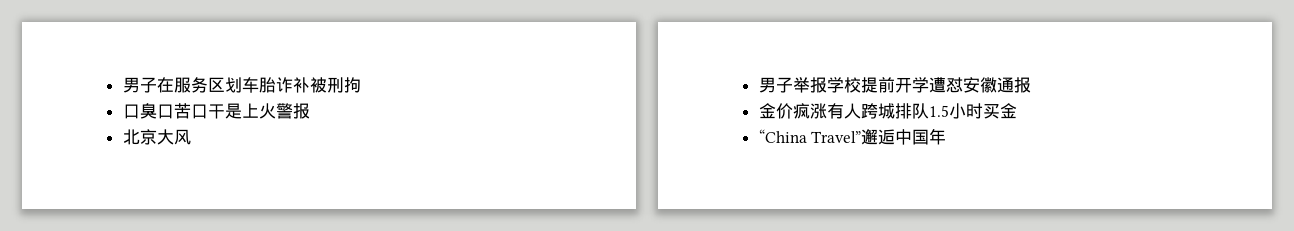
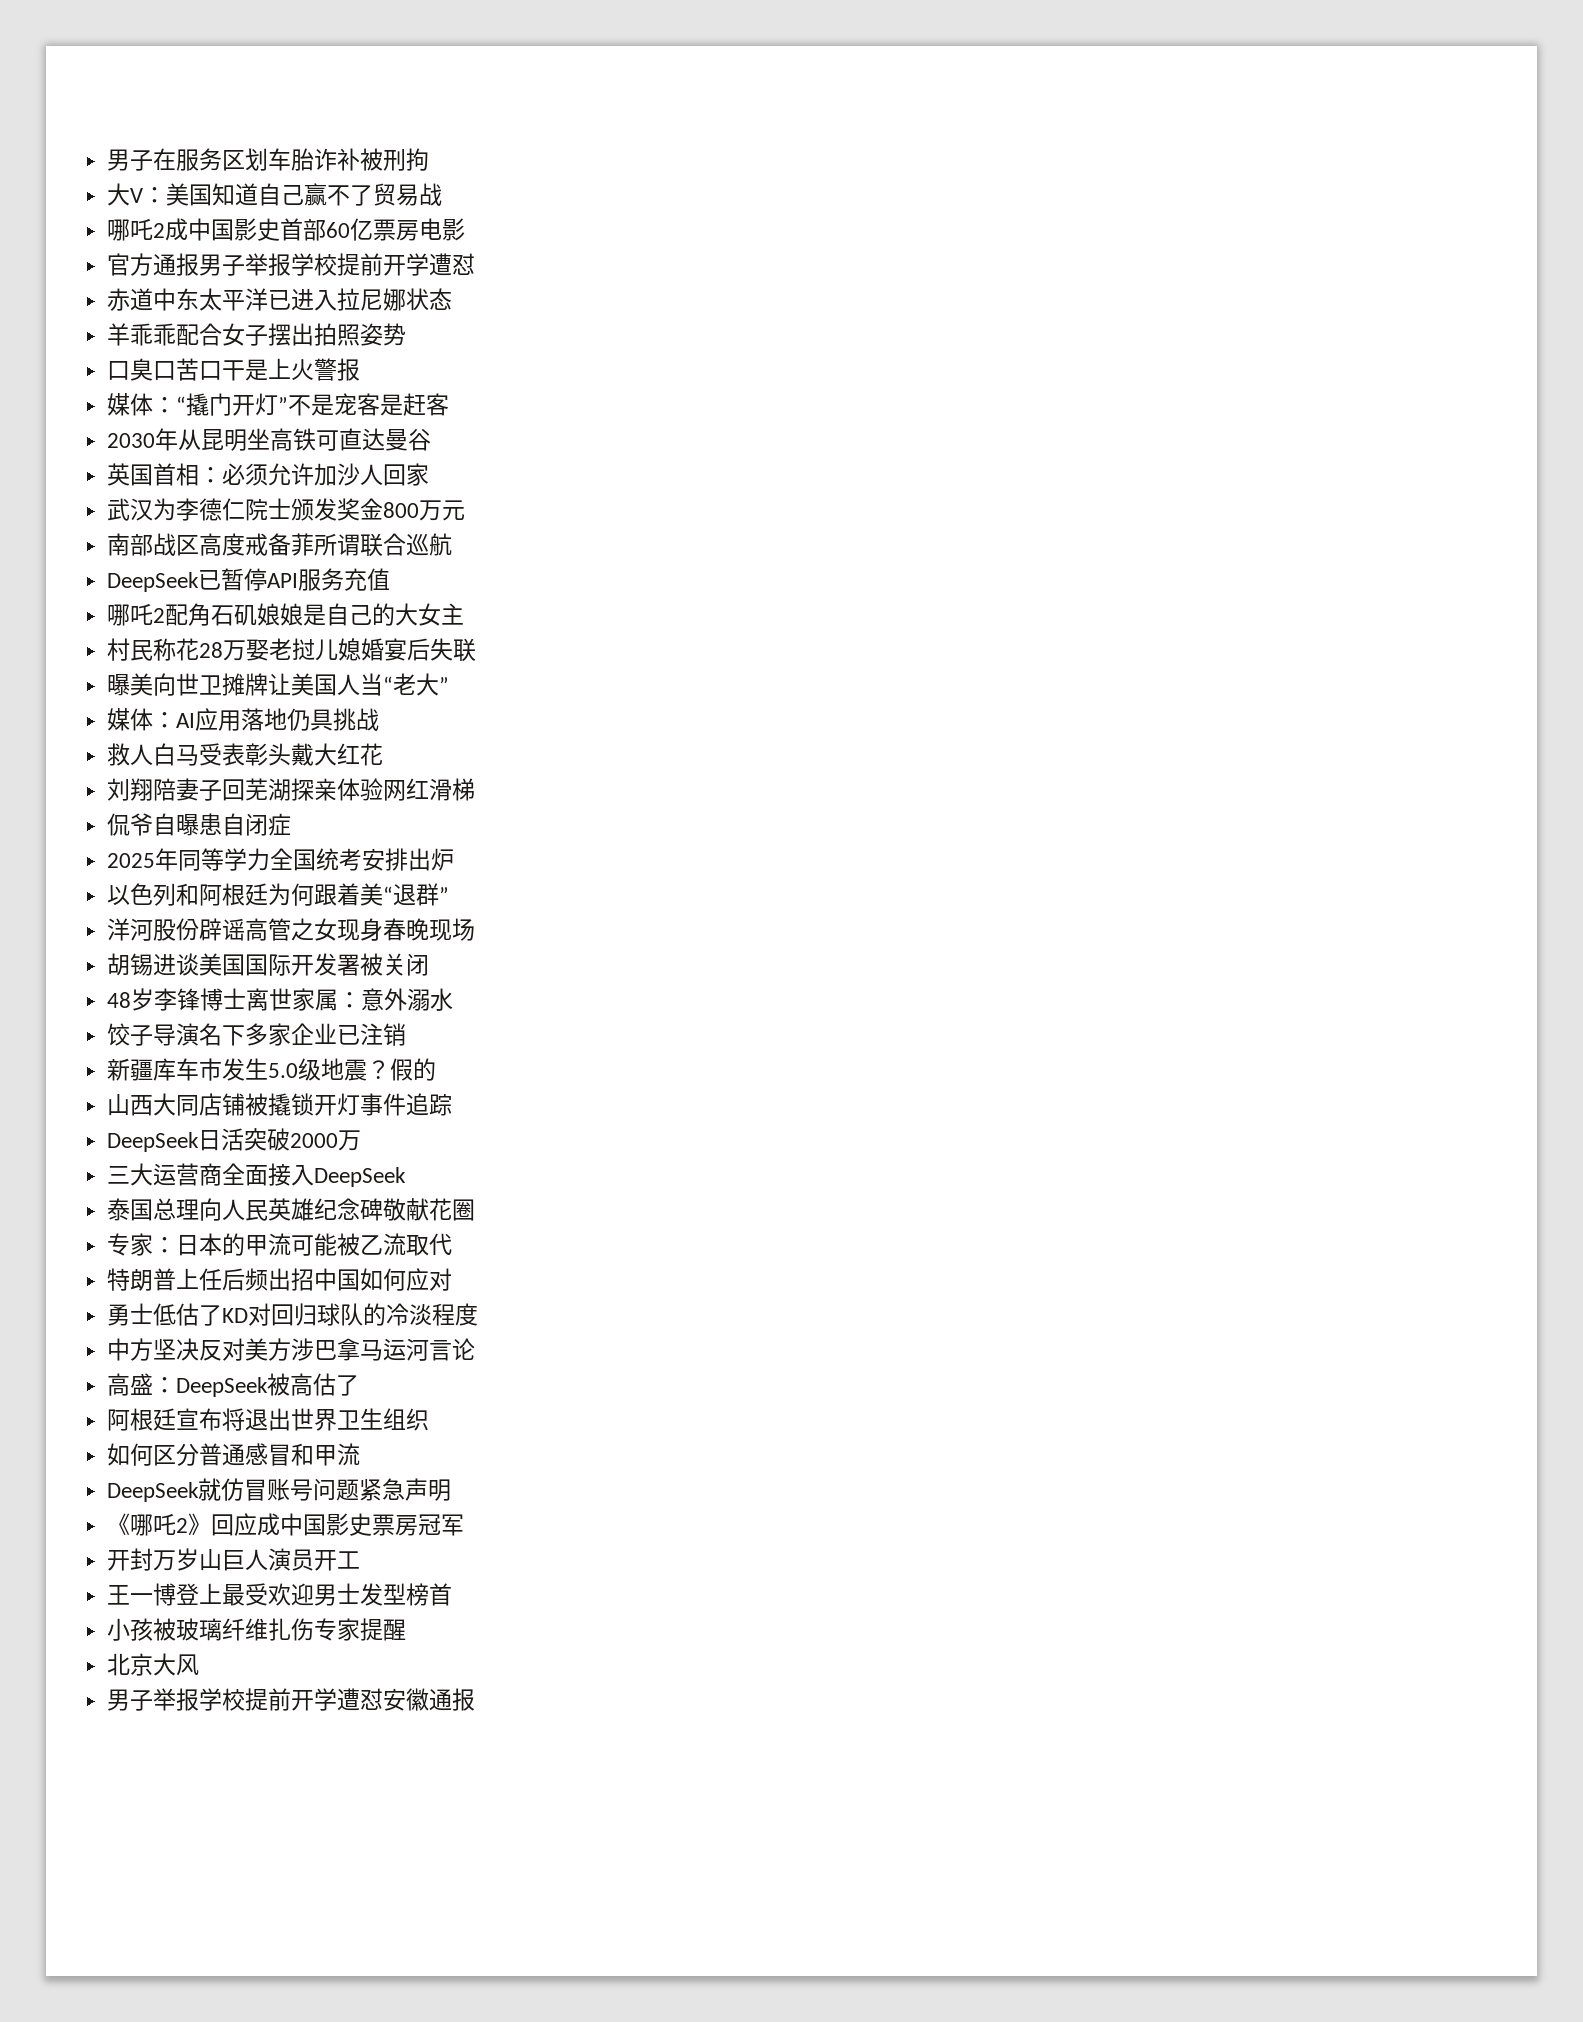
+ 大V：美国知道自己赢不了贸易战
+ 哪吒2成中国影史首部60亿票房电影
+ 官方通报男子举报学校提前开学遭怼
+ 赤道中东太平洋已进入拉尼娜状态
+ 羊乖乖配合女子摆出拍照姿势
+ 媒体：“撬门开灯”不是宠客是赶客
+ 2030年从昆明坐高铁可直达曼谷
+ 英国首相：必须允许加沙人回家
+ 武汉为李德仁院士颁发奖金800万元
+ 南部战区高度戒备菲所谓联合巡航
+ DeepSeek已暂停API服务充值
+ 哪吒2配角石矶娘娘是自己的大女主
+ 村民称花28万娶老挝儿媳婚宴后失联
+ 曝美向世卫摊牌让美国人当“老大”
+ 媒体：AI应用落地仍具挑战
+ 救人白马受表彰头戴大红花
+ 刘翔陪妻子回芜湖探亲体验网红滑梯
+ 侃爷自曝患自闭症
+ 2025年同等学力全国统考安排出炉
+ 以色列和阿根廷为何跟着美“退群”
+ 洋河股份辟谣高管之女现身春晚现场
+ 胡锡进谈美国国际开发署被关闭
+ 48岁李锋博士离世家属：意外溺水
+ 饺子导演名下多家企业已注销
+ 新疆库车市发生5.0级地震？假的
+ 山西大同店铺被撬锁开灯事件追踪
+ DeepSeek日活突破2000万
+ 三大运营商全面接入DeepSeek
+ 泰国总理向人民英雄纪念碑敬献花圈
+ 专家：日本的甲流可能被乙流取代
+ 特朗普上任后频出招中国如何应对
+ 勇士低估了KD对回归球队的冷淡程度
+ 中方坚决反对美方涉巴拿马运河言论
+ 高盛：DeepSeek被高估了
+ 阿根廷宣布将退出世界卫生组织
+ 如何区分普通感冒和甲流
+ DeepSeek就仿冒账号问题紧急声明
+ 《哪吒2》回应成中国影史票房冠军
+ 开封万岁山巨人演员开工
+ 王一博登上最受欢迎男士发型榜首
+ 小孩被玻璃纤维扎伤专家提醒
- 金价疯涨有人跨城排队1.5小时买金
- “China Travel”邂逅中国年

